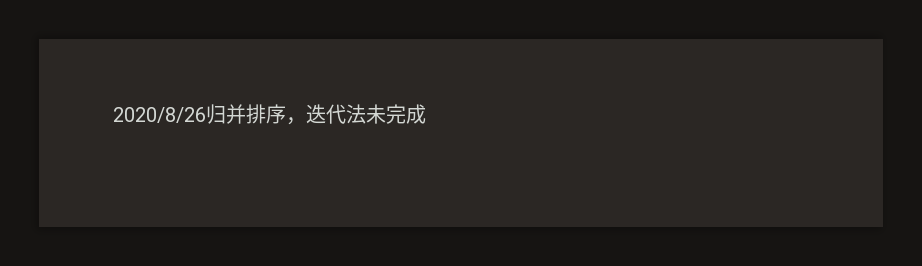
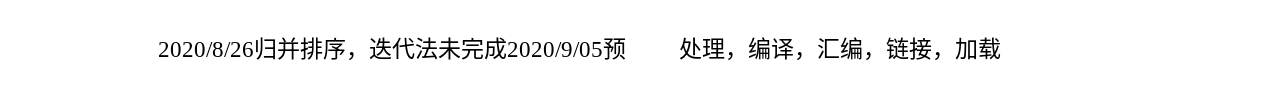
- 2020/8/26归并排序，迭代法未完成
+ 2020/8/26归并排序，迭代法未完成2020/9/05预处理，编译，汇编，链接，加载

